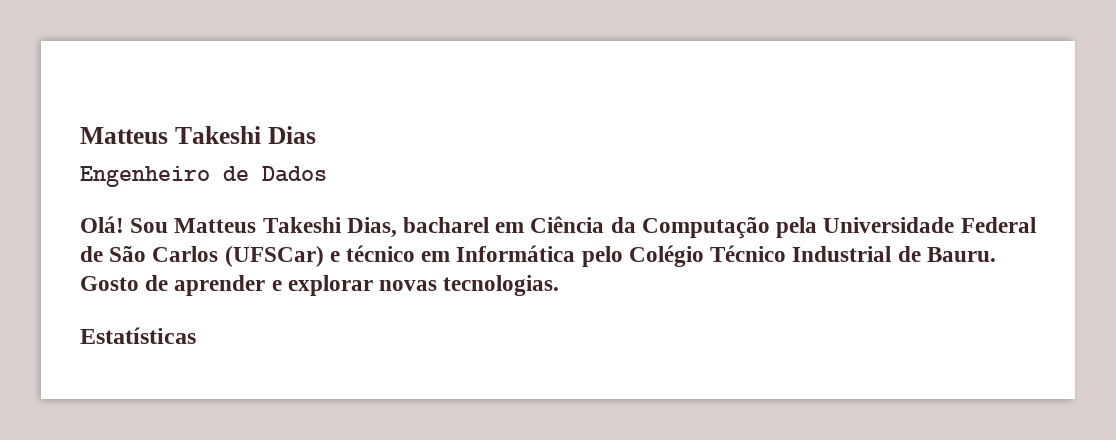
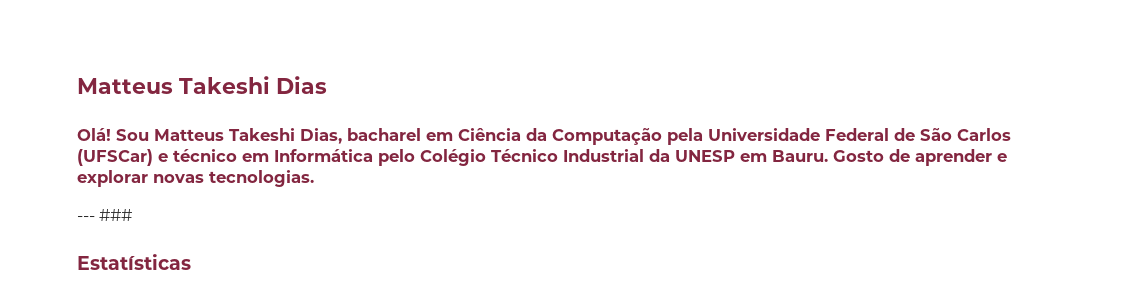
- Engenheiro de Dados
- Sou Matteus Takeshi Dias, bacharel em Ciência da Computação pela Universidade Federal de São Carlos (UFSCar) e técnico em Informática pelo Colégio Técnico Industrial de Bauru.
+ Sou Matteus Takeshi Dias, bacharel em Ciência da Computação pela Universidade Federal de São Carlos (UFSCar) e técnico em Informática pelo Colégio Técnico Industrial da UNESP em Bauru.
+ --- ###

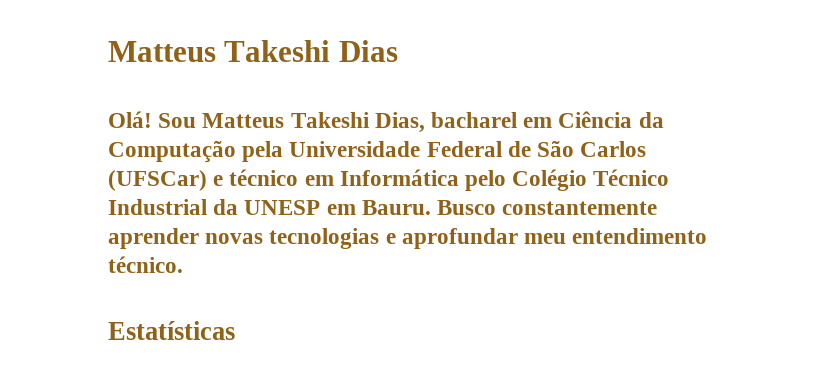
- Gosto de aprender e explorar novas tecnologias.
- --- ###
+ Busco constantemente aprender novas tecnologias e aprofundar meu entendimento técnico.

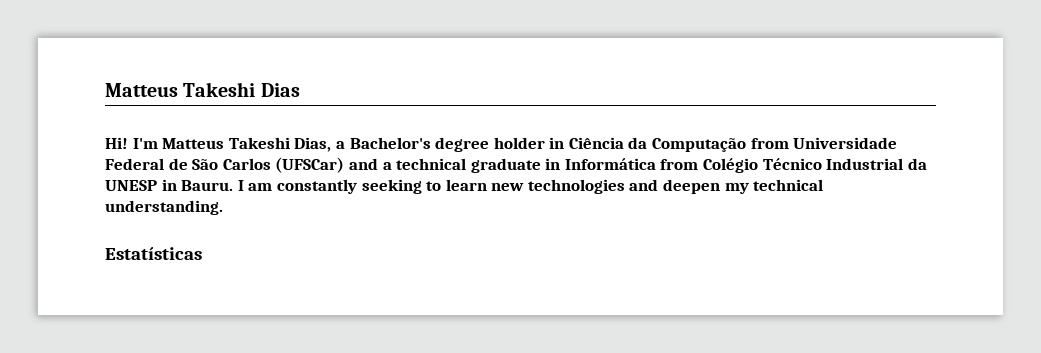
- Olá! Sou Matteus Takeshi Dias, bacharel em Ciência da Computação pela Universidade Federal de São Carlos (UFSCar) e técnico em Informática pelo Colégio Técnico Industrial da UNESP em Bauru. Busco constantemente aprender novas tecnologias e aprofundar meu entendimento técnico.
+ Hi! I'm Matteus Takeshi Dias, a Bachelor's degree holder in Ciência da Computação from Universidade Federal de São Carlos (UFSCar) and a technical graduate in Informática from Colégio Técnico Industrial da UNESP in Bauru. I am constantly seeking to learn new technologies and deepen my technical understanding.

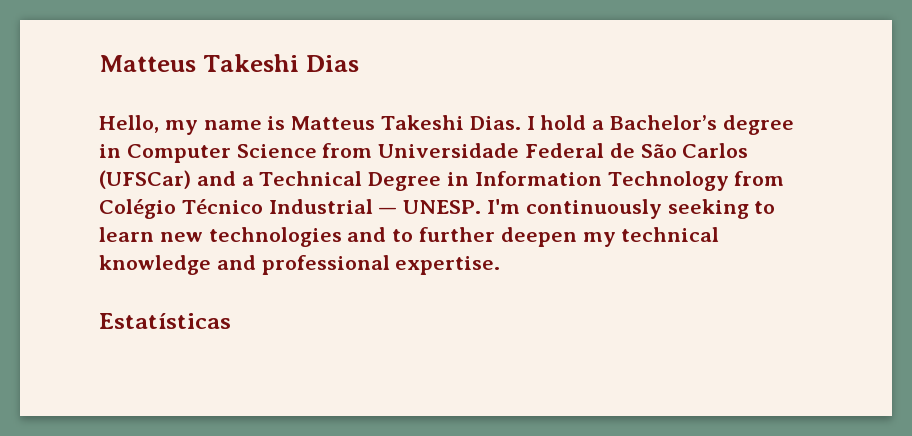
- Hi! I'm Matteus Takeshi Dias, a Bachelor's degree holder in Ciência da Computação from Universidade Federal de São Carlos (UFSCar) and a technical graduate in Informática from Colégio Técnico Industrial da UNESP in Bauru. I am constantly seeking to learn new technologies and deepen my technical understanding.
+ Hello, my name is Matteus Takeshi Dias. I hold a Bachelor’s degree in Computer Science from Universidade Federal de São Carlos (UFSCar) and a Technical Degree in Information Technology from Colégio Técnico Industrial — UNESP. I'm continuously seeking to learn new technologies and to further deepen my technical knowledge and professional expertise.

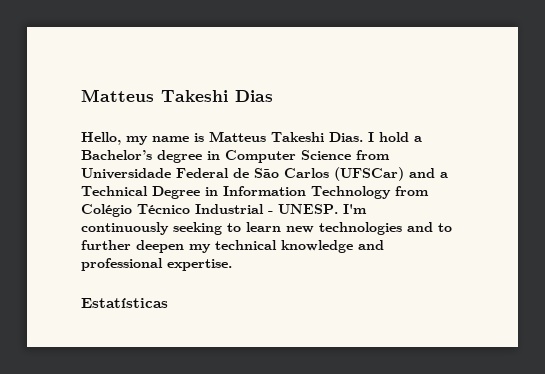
- I hold a Bachelor’s degree in Computer Science from Universidade Federal de São Carlos (UFSCar) and a Technical Degree in Information Technology from Colégio Técnico Industrial — UNESP.
+ I hold a Bachelor’s degree in Computer Science from Universidade Federal de São Carlos (UFSCar) and a Technical Degree in Information Technology from Colégio Técnico Industrial - UNESP.

